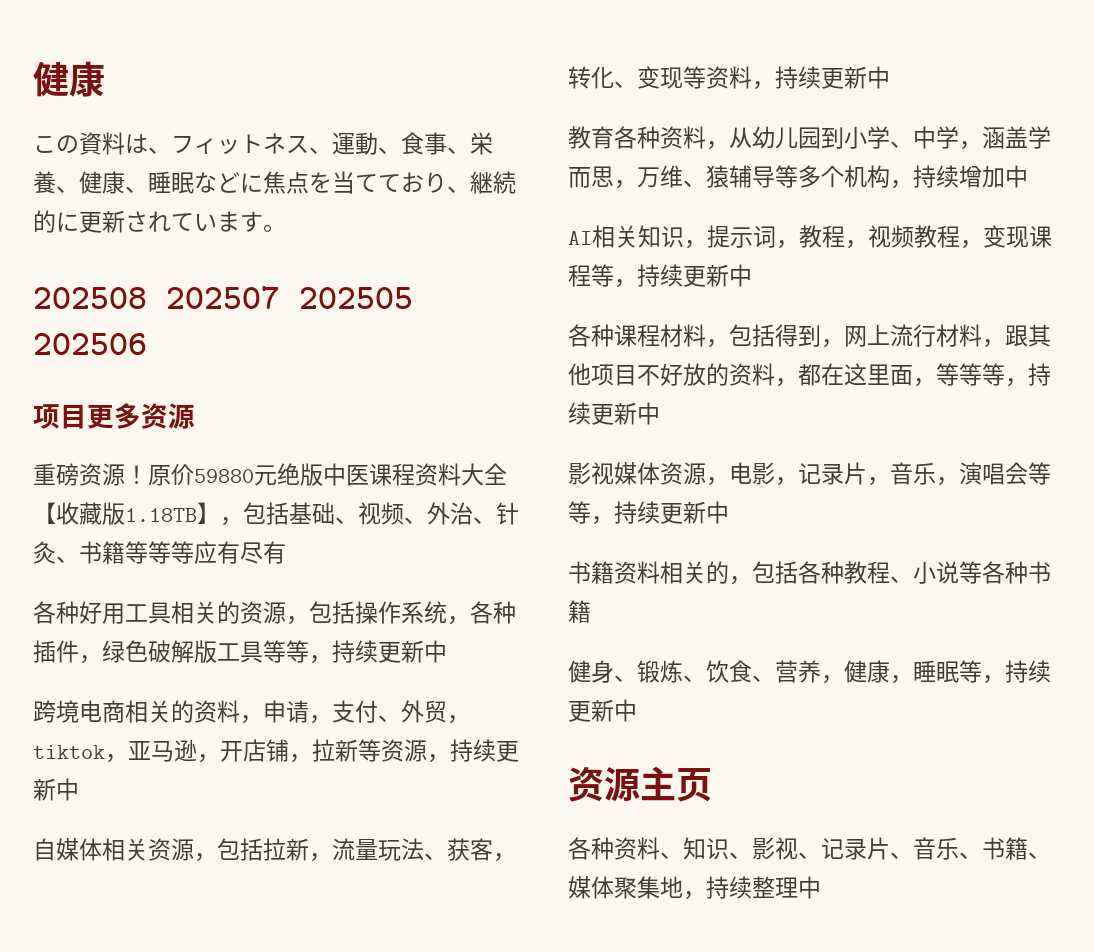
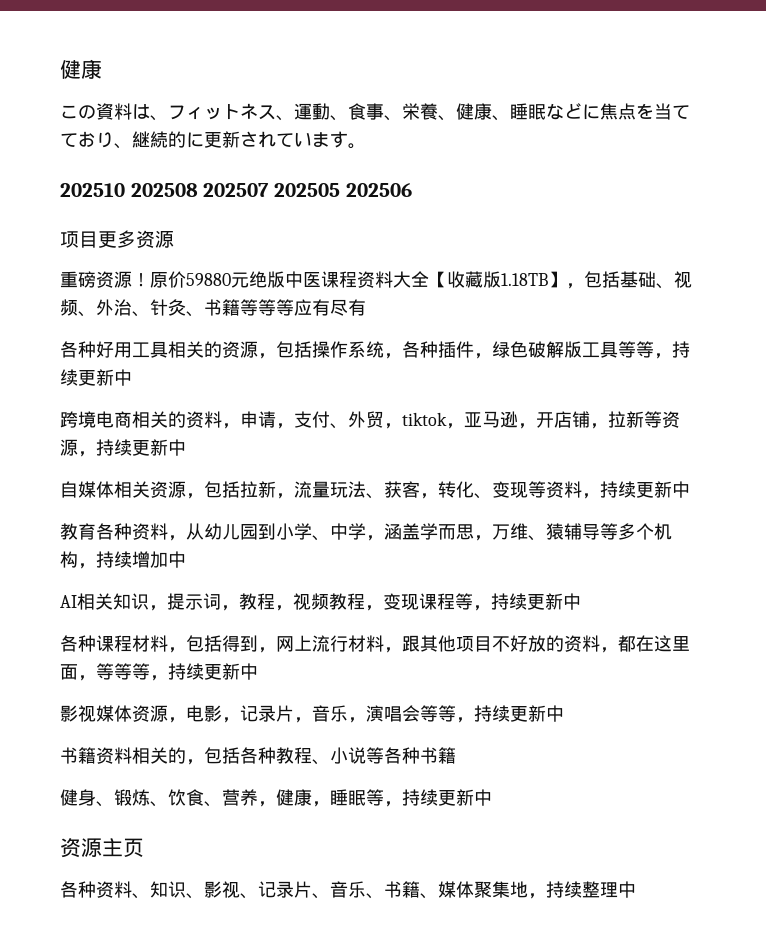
- 202508 202507 202505 202506
+ 202510 202508 202507 202505 202506

